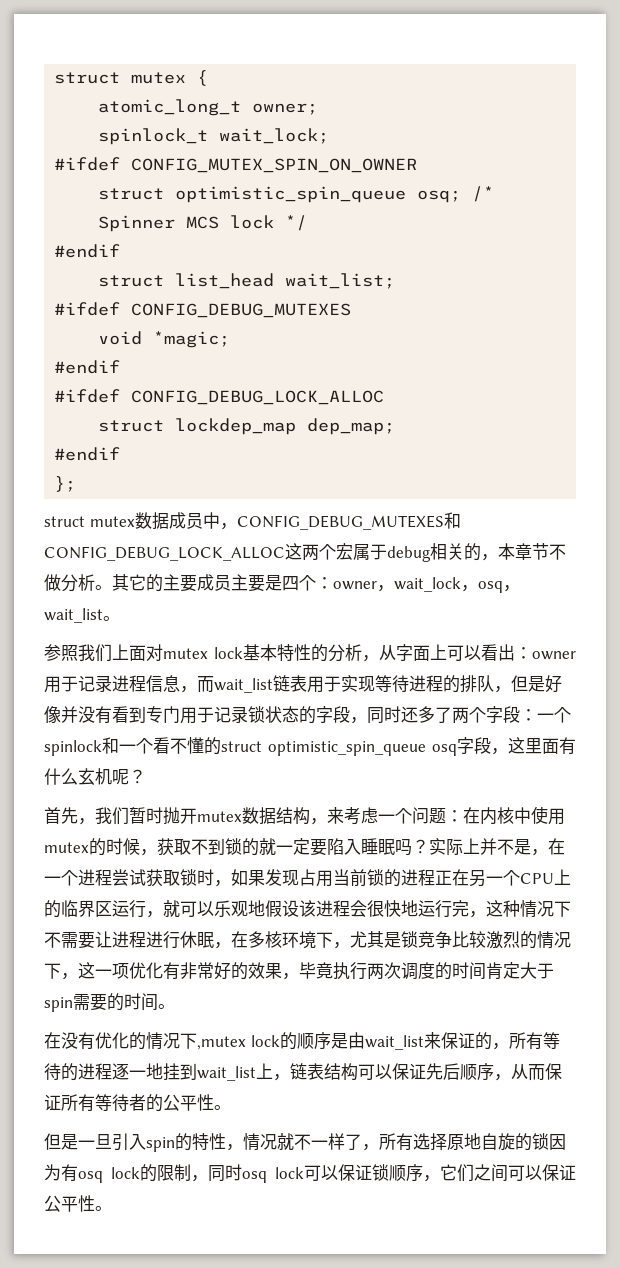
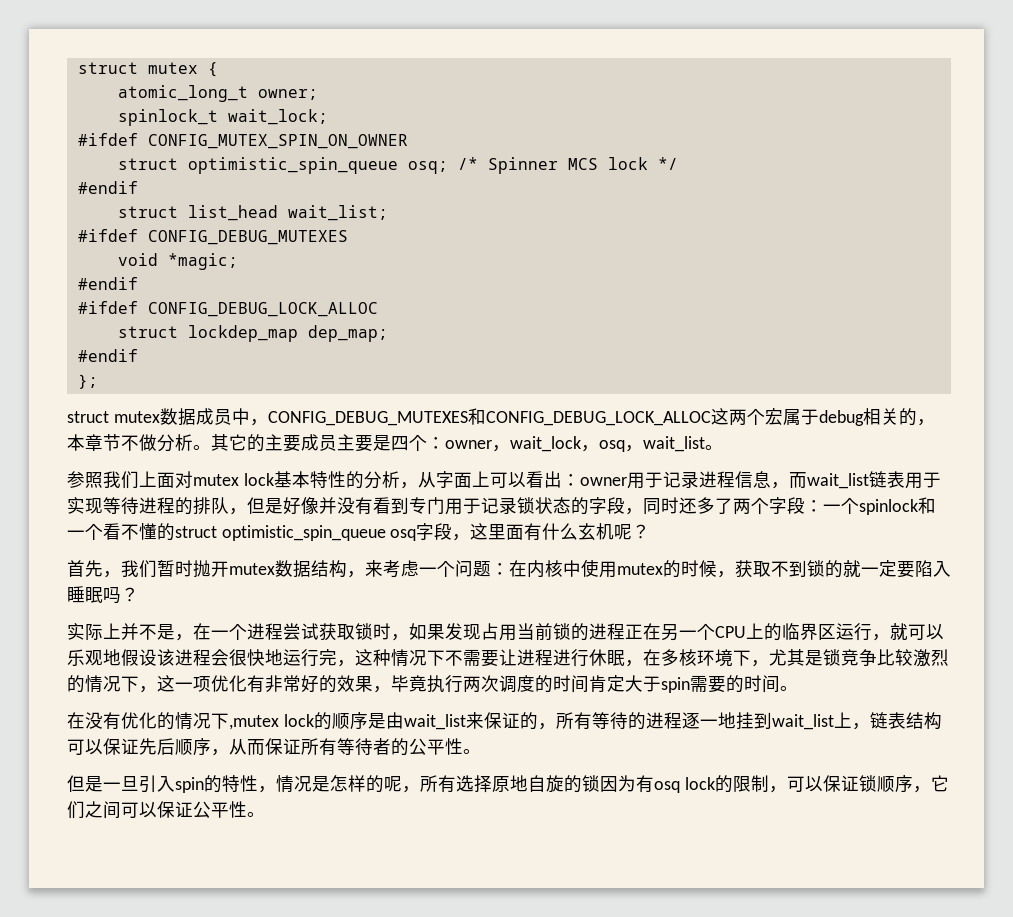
- 在内核中使用mutex的时候，获取不到锁的就一定要陷入睡眠吗？实际上并不是，在一个进程尝试获取锁时，如果发现占用当前锁的进程正在另一个CPU上的临界区运行，就可以乐观地假设该进程会很快地运行完，这种情况下不需要让进程进行休眠，在多核环境下，尤其是锁竞争比较激烈的情况下，这一项优化有非常好的效果，毕竟执行两次调度的时间肯定大于spin需要的时间。
+ 在内核中使用mutex的时候，获取不到锁的就一定要陷入睡眠吗？
+ 实际上并不是，在一个进程尝试获取锁时，如果发现占用当前锁的进程正在另一个CPU上的临界区运行，就可以乐观地假设该进程会很快地运行完，这种情况下不需要让进程进行休眠，在多核环境下，尤其是锁竞争比较激烈的情况下，这一项优化有非常好的效果，毕竟执行两次调度的时间肯定大于spin需要的时间。
- 但是一旦引入spin的特性，情况就不一样了，所有选择原地自旋的锁因为有osq lock的限制，同时osq lock可以保证锁顺序，它们之间可以保证公平性。
+ 但是一旦引入spin的特性，情况是怎样的呢，所有选择原地自旋的锁因为有osq lock的限制，可以保证锁顺序，它们之间可以保证公平性。

